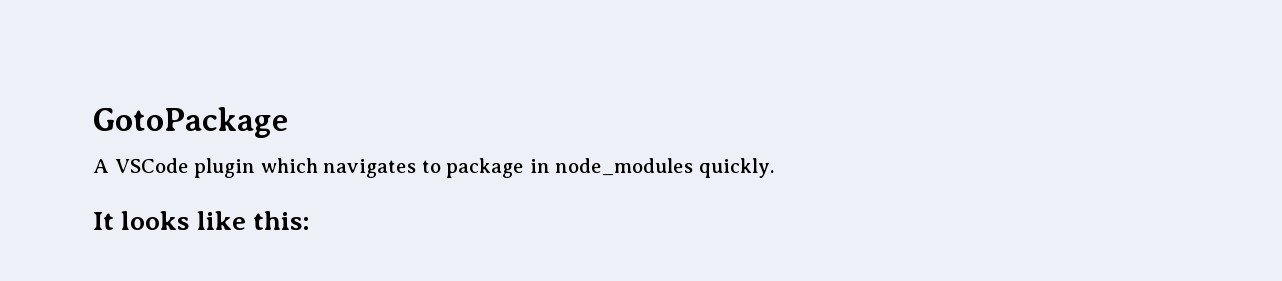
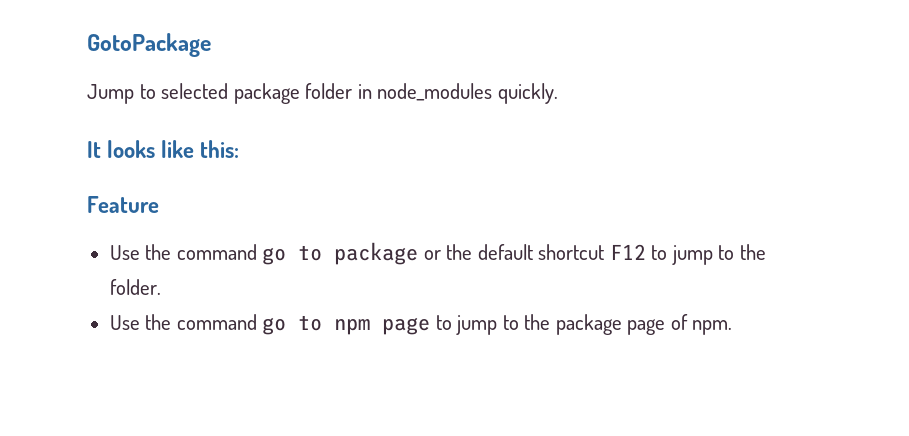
- A VSCode plugin which navigates to package in node_modules quickly.
+ Jump to selected package folder in node_modules quickly.
+ Feature
+ Use the command go to package or the default shortcut F12 to jump to the folder.
+ Use the command go to npm page to jump to the package page of npm.

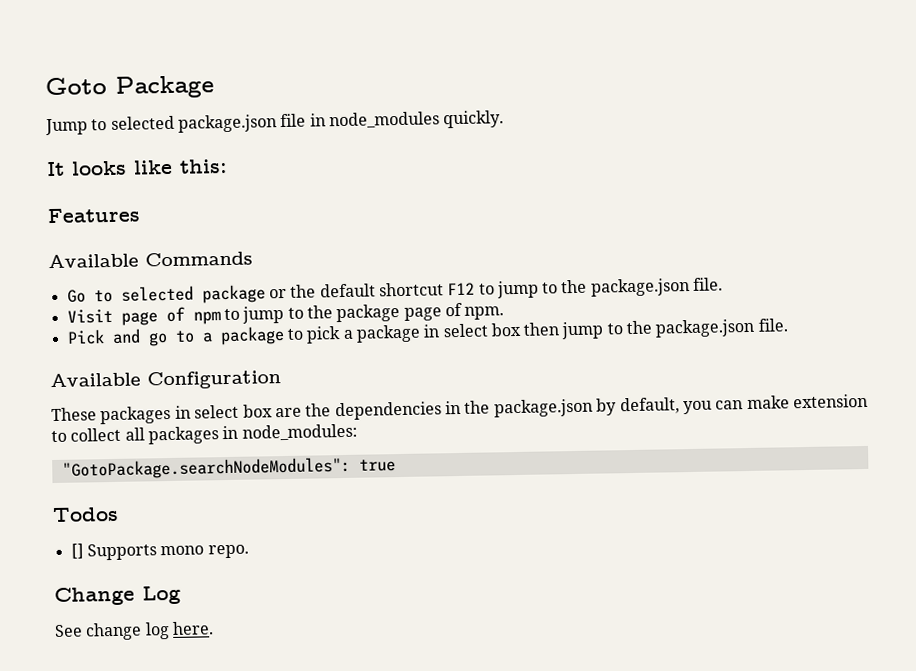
- GotoPackage
+ Goto Package
- Jump to selected package folder in node_modules quickly.
+ Jump to selected package.json file in node_modules quickly.
- Feature
- Use the command go to package or the default shortcut F12 to jump to the folder.
- Use the command go to npm page to jump to the package page of npm.
+ Features
+ Available Commands
+ Go to selected package or the default shortcut F12 to jump to the package.json file.
+ Visit page of npm to jump to the package page of npm.
+ Pick and go to a package to pick a package in select box then jump to the package.json file.
+ Available Configuration
+ These packages in select box are the dependencies in the package.json by default, you can make extension to collect all packages in node_modules:
+ "GotoPackage.searchNodeModules": true
+ Todos
+ [] Supports mono repo.
+ Change Log
+ See change log here.

